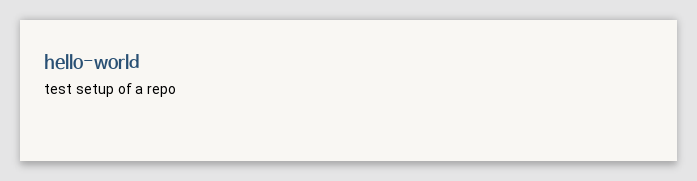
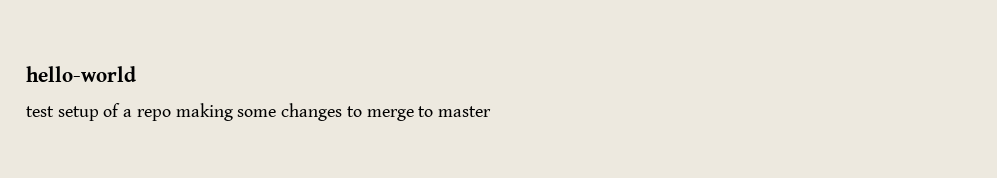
- test setup of a repo
+ test setup of a repo making some changes to merge to master

